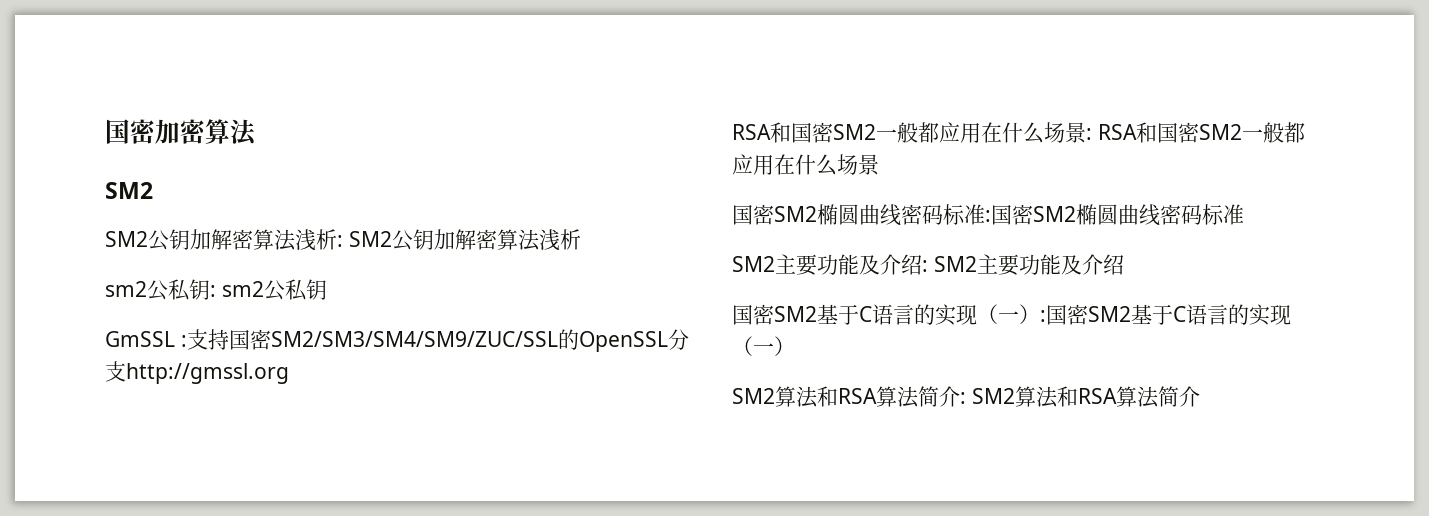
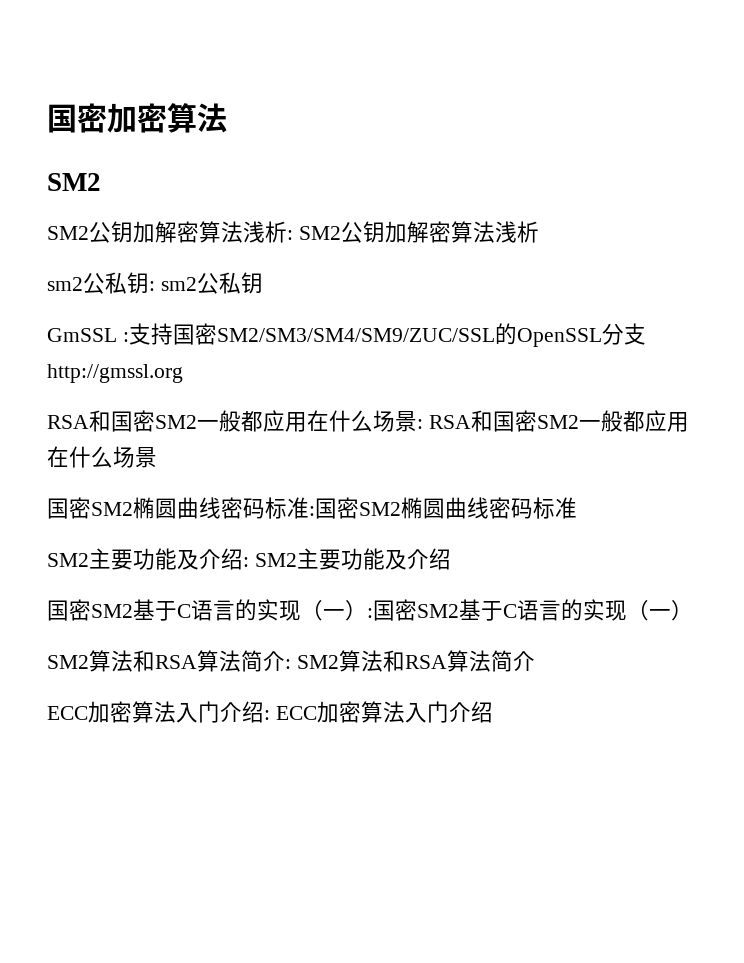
+ ECC加密算法入门介绍: ECC加密算法入门介绍

